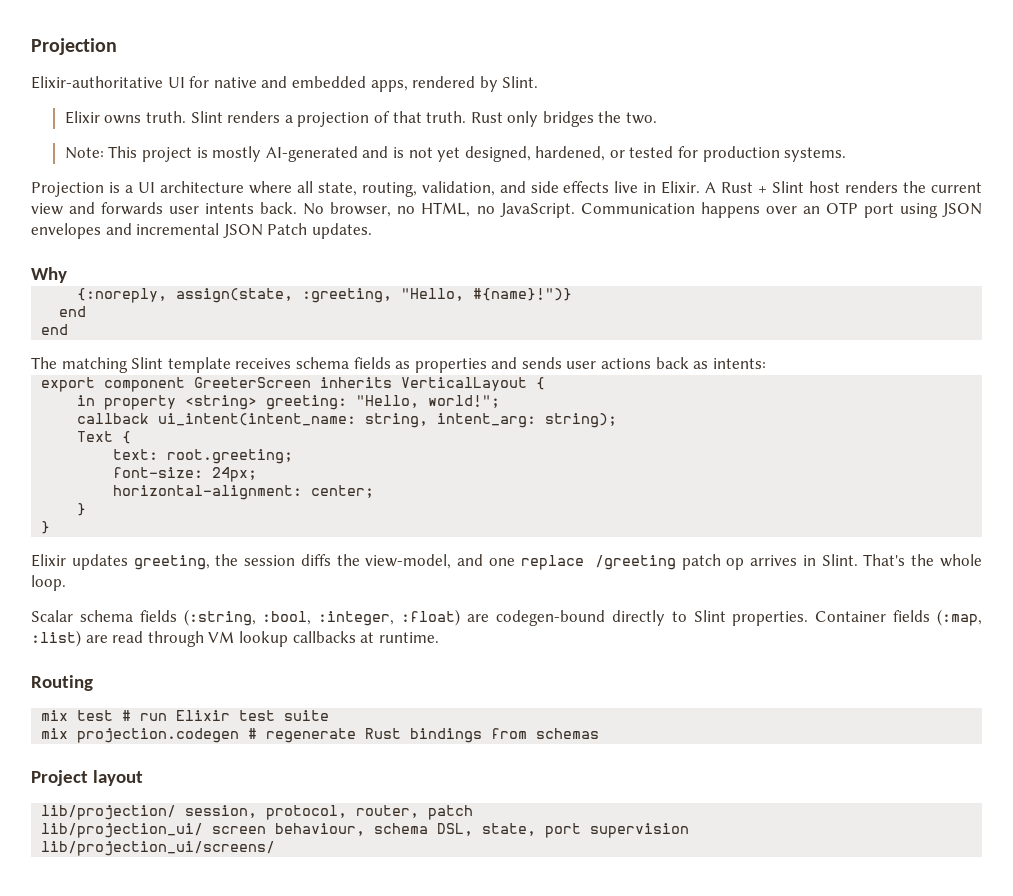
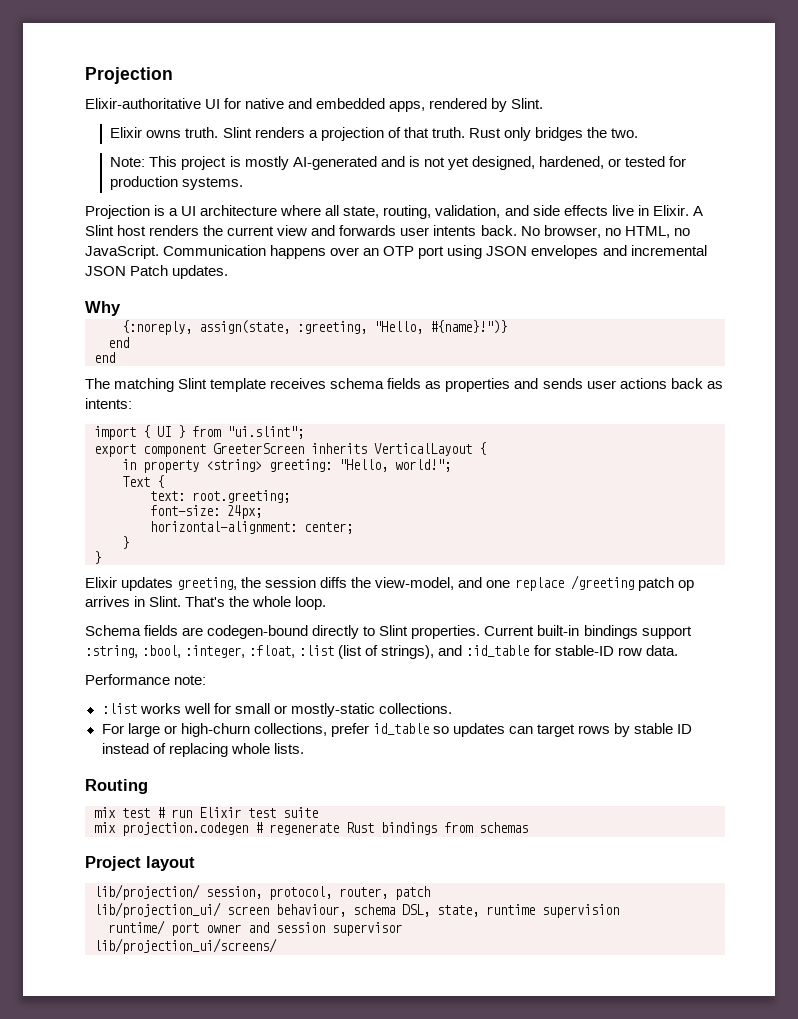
- A Rust + Slint host renders the current view and forwards user intents back.
+ A Slint host renders the current view and forwards user intents back.
+ import { UI } from "ui.slint";
- callback ui_intent(intent_name: string, intent_arg: string);
- Scalar schema fields (:string, :bool, :integer, :float) are codegen-bound directly to Slint properties.
+ Schema fields are codegen-bound directly to Slint properties.
- Container fields (:map, :list) are read through VM lookup callbacks at runtime.
+ Current built-in bindings support :string, :bool, :integer, :float, :list (list of strings), and :id_table for stable-ID row data.
+ Performance note:
+ :list works well for small or mostly-static collections.
+ For large or high-churn collections, prefer id_table so updates can target rows by stable ID instead of replacing whole lists.
- lib/projection_ui/ screen behaviour, schema DSL, state, port supervision
+ lib/projection_ui/ screen behaviour, schema DSL, state, runtime supervision
+ runtime/ port owner and session supervisor

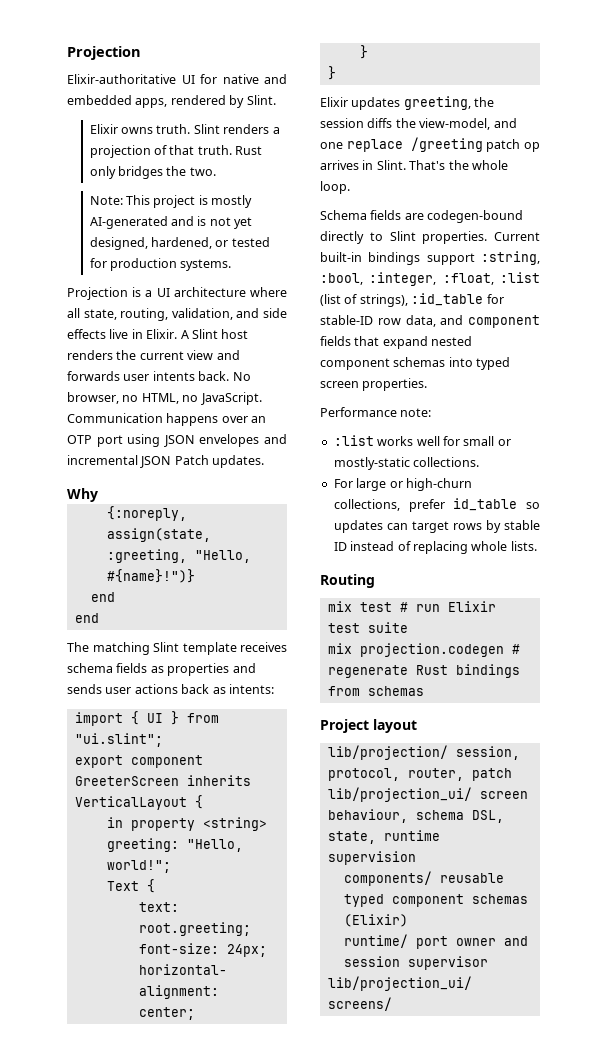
- Current built-in bindings support :string, :bool, :integer, :float, :list (list of strings), and :id_table for stable-ID row data.
+ Current built-in bindings support :string, :bool, :integer, :float, :list (list of strings), :id_table for stable-ID row data, and component fields that expand nested component schemas into typed screen properties.
+ components/ reusable typed component schemas (Elixir)

